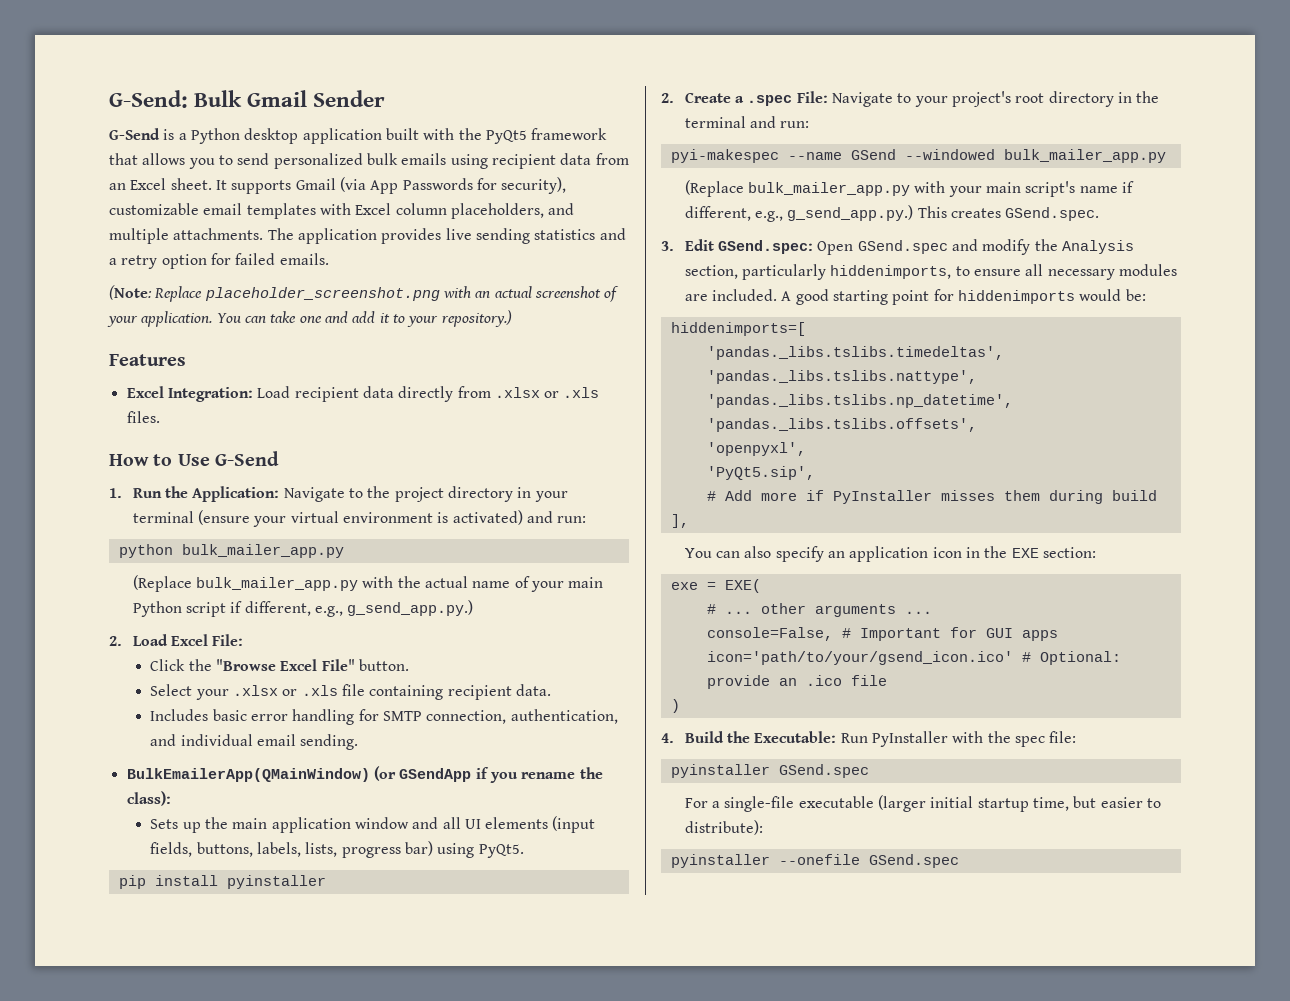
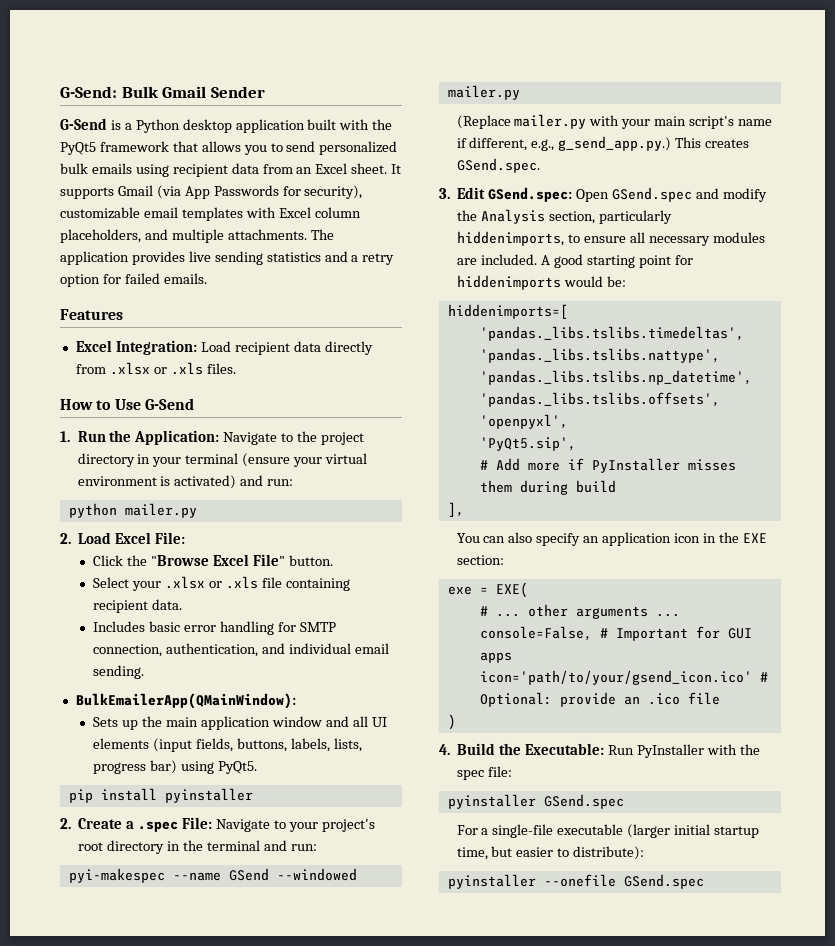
- (Note: Replace placeholder_screenshot.png with an actual screenshot of your application. You can take one and add it to your repository.)
- python bulk_mailer_app.py
- (Replace bulk_mailer_app.py with the actual name of your main Python script if different, e.g., g_send_app.py.)
+ python mailer.py
- BulkEmailerApp(QMainWindow) (or GSendApp if you rename the class):
+ BulkEmailerApp(QMainWindow):
- pyi-makespec --name GSend --windowed bulk_mailer_app.py
- (Replace bulk_mailer_app.py with your main script's name if different, e.g., g_send_app.py.) This creates GSend.spec.
+ pyi-makespec --name GSend --windowed mailer.py
+ (Replace mailer.py with your main script's name if different, e.g., g_send_app.py.) This creates GSend.spec.

